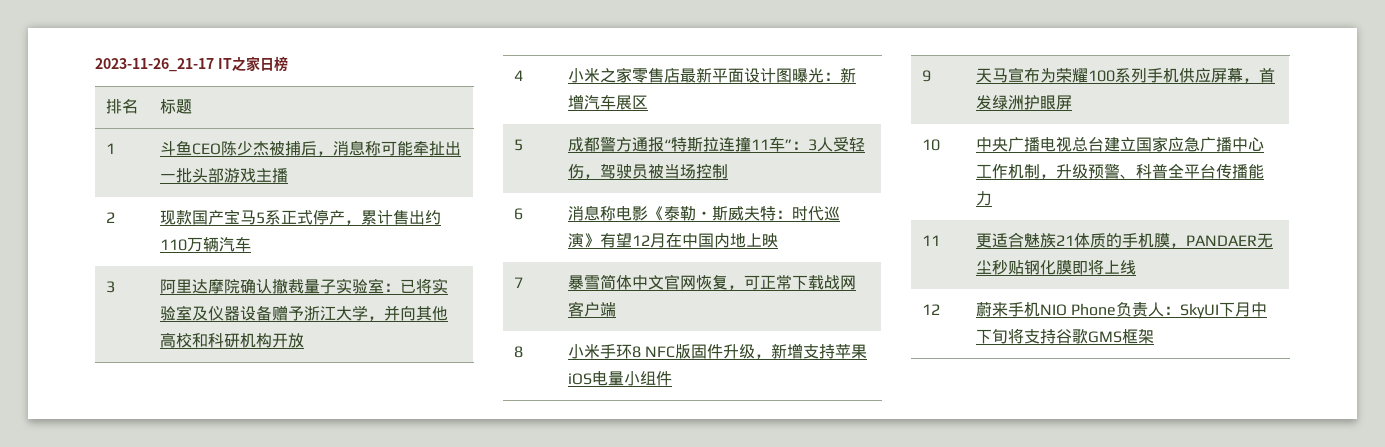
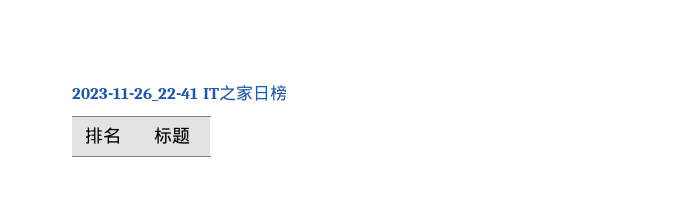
- 2023-11-26_21-17 IT之家日榜
+ 2023-11-26_22-41 IT之家日榜
- 1 | 斗鱼CEO陈少杰被捕后，消息称可能牵扯出一批头部游戏主播
- 2 | 现款国产宝马5系正式停产，累计售出约110万辆汽车
- 3 | 阿里达摩院确认撤裁量子实验室：已将实验室及仪器设备赠予浙江大学，并向其他高校和科研机构开放
- 4 | 小米之家零售店最新平面设计图曝光：新增汽车展区
- 5 | 成都警方通报“特斯拉连撞11车”：3人受轻伤，驾驶员被当场控制
- 6 | 消息称电影《泰勒・斯威夫特：时代巡演》有望12月在中国内地上映
- 7 | 暴雪简体中文官网恢复，可正常下载战网客户端
- 8 | 小米手环8 NFC版固件升级，新增支持苹果iOS电量小组件
- 9 | 天马宣布为荣耀100系列手机供应屏幕，首发绿洲护眼屏
- 10 | 中央广播电视总台建立国家应急广播中心工作机制，升级预警、科普全平台传播能力
- 11 | 更适合魅族21体质的手机膜，PANDAER无尘秒贴钢化膜即将上线
- 12 | 蔚来手机NIO Phone负责人：SkyUI下月中下旬将支持谷歌GMS框架

